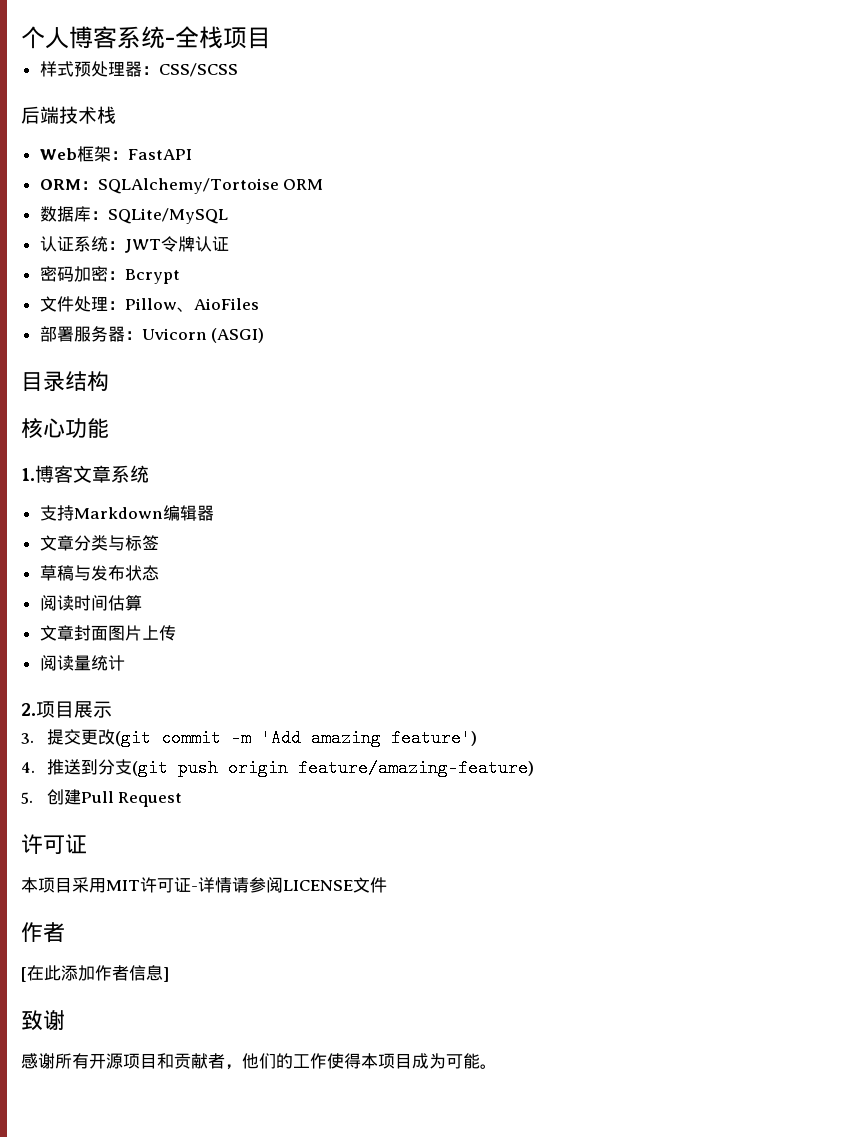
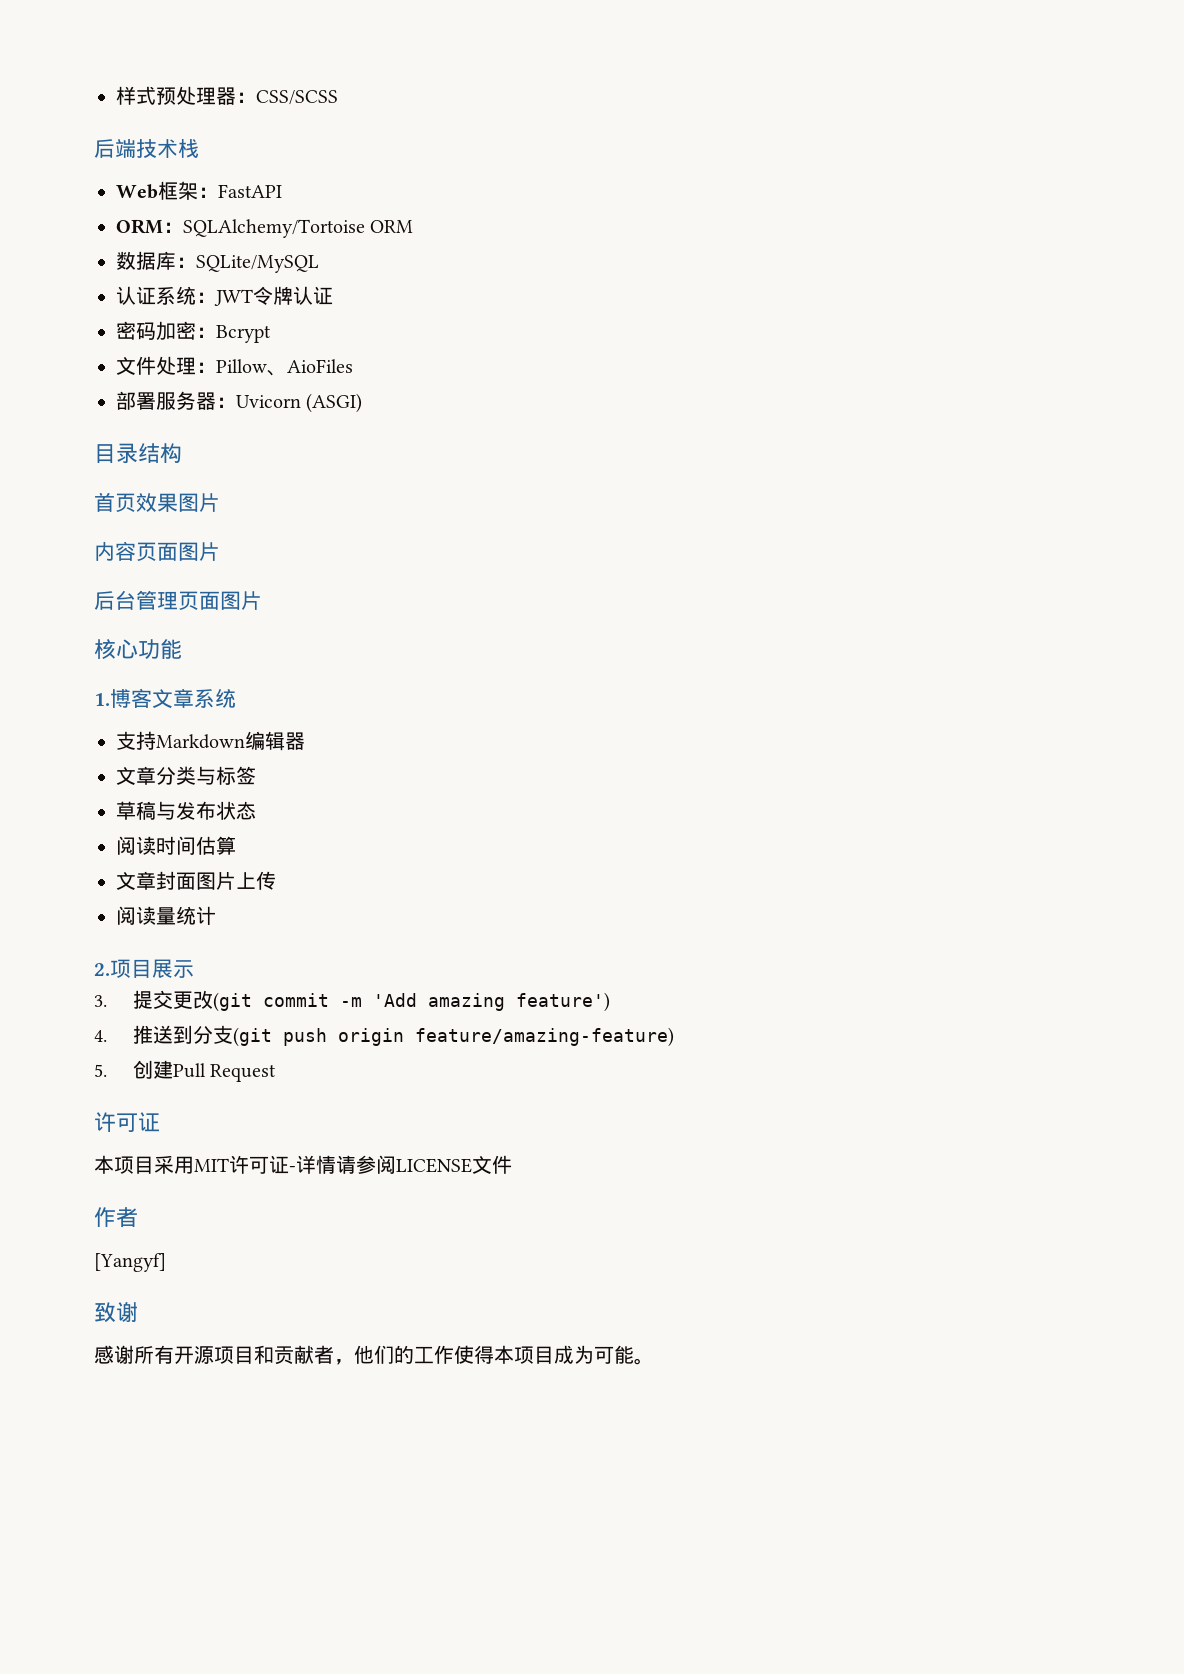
- 个人博客系统-全栈项目
+ 首页效果图片
+ 内容页面图片
+ 后台管理页面图片
- [在此添加作者信息]
+ [Yangyf]

